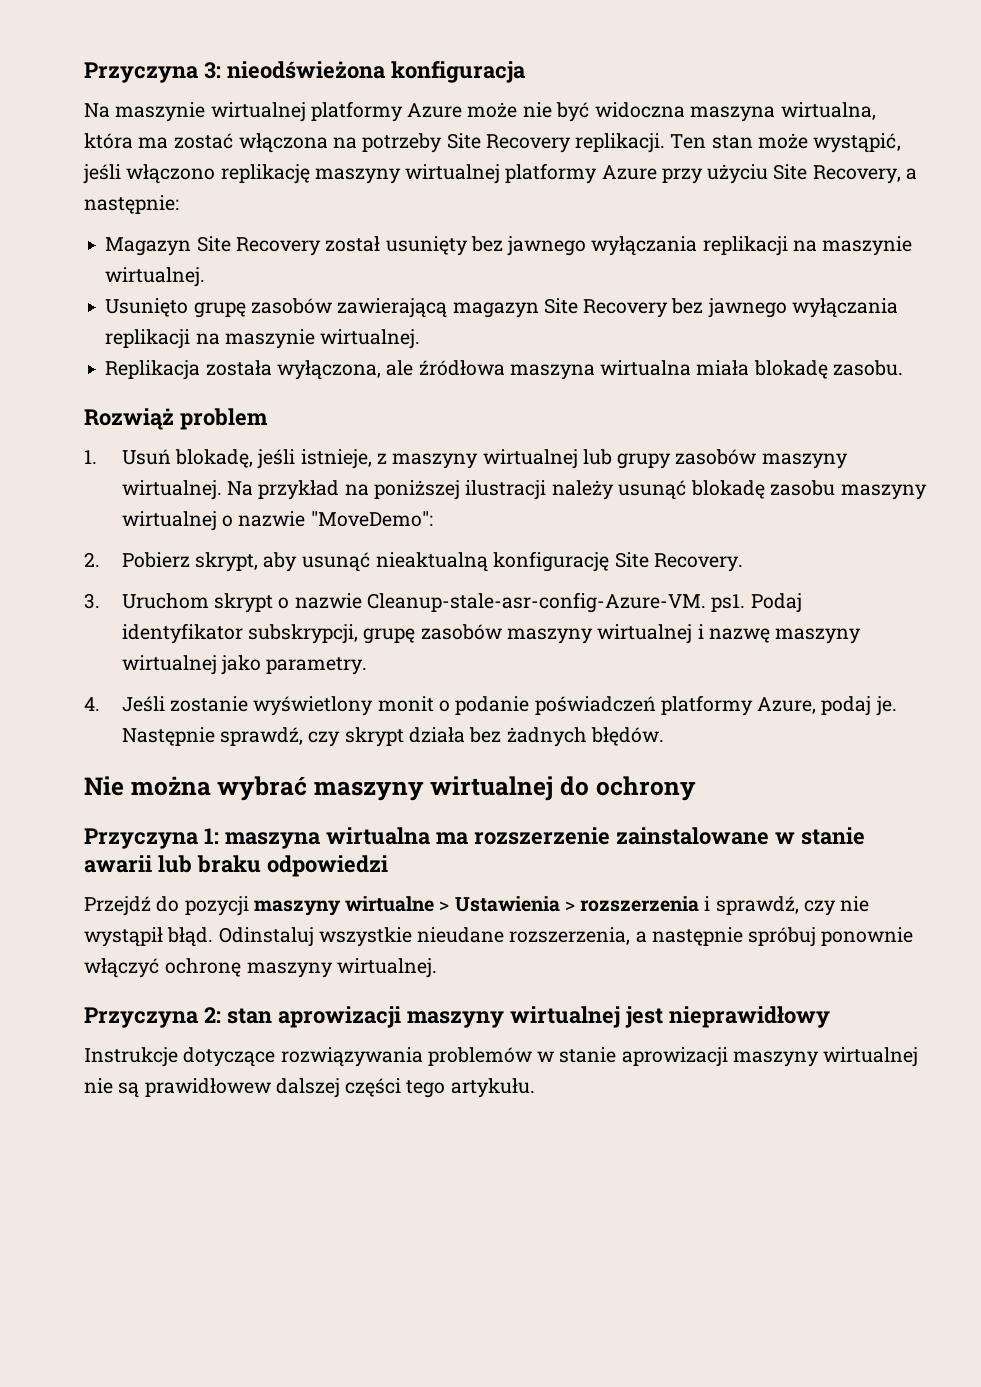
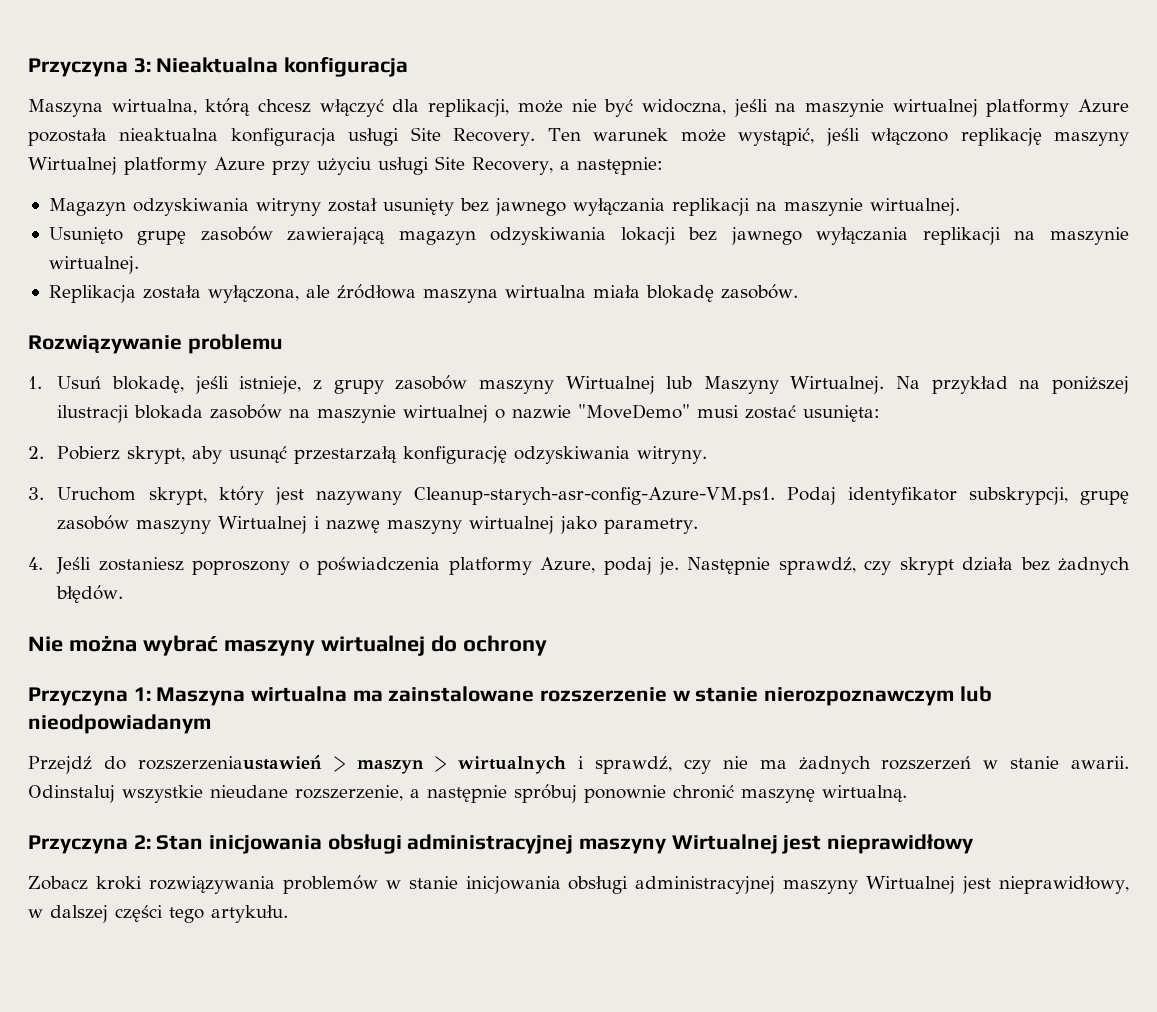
- Przyczyna 3: nieodświeżona konfiguracja
+ Przyczyna 3: Nieaktualna konfiguracja
- Na maszynie wirtualnej platformy Azure może nie być widoczna maszyna wirtualna, która ma zostać włączona na potrzeby Site Recovery replikacji. Ten stan może wystąpić, jeśli włączono replikację maszyny wirtualnej platformy Azure przy użyciu Site Recovery, a następnie:
+ Maszyna wirtualna, którą chcesz włączyć dla replikacji, może nie być widoczna, jeśli na maszynie wirtualnej platformy Azure pozostała nieaktualna konfiguracja usługi Site Recovery. Ten warunek może wystąpić, jeśli włączono replikację maszyny Wirtualnej platformy Azure przy użyciu usługi Site Recovery, a następnie:
- Magazyn Site Recovery został usunięty bez jawnego wyłączania replikacji na maszynie wirtualnej.
+ Magazyn odzyskiwania witryny został usunięty bez jawnego wyłączania replikacji na maszynie wirtualnej.
- Usunięto grupę zasobów zawierającą magazyn Site Recovery bez jawnego wyłączania replikacji na maszynie wirtualnej.
+ Usunięto grupę zasobów zawierającą magazyn odzyskiwania lokacji bez jawnego wyłączania replikacji na maszynie wirtualnej.
- Replikacja została wyłączona, ale źródłowa maszyna wirtualna miała blokadę zasobu.
- Rozwiąż problem
+ Replikacja została wyłączona, ale źródłowa maszyna wirtualna miała blokadę zasobów.
+ Rozwiązywanie problemu
- 1. Usuń blokadę, jeśli istnieje, z maszyny wirtualnej lub grupy zasobów maszyny wirtualnej.
+ 1. Usuń blokadę, jeśli istnieje, z grupy zasobów maszyny Wirtualnej lub Maszyny Wirtualnej.
- Na przykład na poniższej ilustracji należy usunąć blokadę zasobu maszyny wirtualnej o nazwie "MoveDemo":
+ Na przykład na poniższej ilustracji blokada zasobów na maszynie wirtualnej o nazwie "MoveDemo" musi zostać usunięta:
- 2. Pobierz skrypt, aby usunąć nieaktualną konfigurację Site Recovery.
- 3. Uruchom skrypt o nazwie Cleanup-stale-asr-config-Azure-VM. ps1. Podaj identyfikator subskrypcji, grupę zasobów maszyny wirtualnej i nazwę maszyny wirtualnej jako parametry.
+ 2. Pobierz skrypt, aby usunąć przestarzałą konfigurację odzyskiwania witryny.
+ 3. Uruchom skrypt, który jest nazywany Cleanup-starych-asr-config-Azure-VM.ps1. Podaj identyfikator subskrypcji, grupę zasobów maszyny Wirtualnej i nazwę maszyny wirtualnej jako parametry.
- 4. Jeśli zostanie wyświetlony monit o podanie poświadczeń platformy Azure, podaj je.
+ 4. Jeśli zostaniesz poproszony o poświadczenia platformy Azure, podaj je.
- Przyczyna 1: maszyna wirtualna ma rozszerzenie zainstalowane w stanie awarii lub braku odpowiedzi
- Przejdź do pozycji maszyny wirtualne > Ustawienia > rozszerzenia i sprawdź, czy nie wystąpił błąd.
+ Przyczyna 1: Maszyna wirtualna ma zainstalowane rozszerzenie w stanie nierozpoznawczym lub nieodpowiadanym
+ Przejdź do rozszerzeniaustawień > maszyn > wirtualnych i sprawdź, czy nie ma żadnych rozszerzeń w stanie awarii.
- Odinstaluj wszystkie nieudane rozszerzenia, a następnie spróbuj ponownie włączyć ochronę maszyny wirtualnej.
- Przyczyna 2: stan aprowizacji maszyny wirtualnej jest nieprawidłowy
+ Odinstaluj wszystkie nieudane rozszerzenie, a następnie spróbuj ponownie chronić maszynę wirtualną.
+ Przyczyna 2: Stan inicjowania obsługi administracyjnej maszyny Wirtualnej jest nieprawidłowy
- Instrukcje dotyczące rozwiązywania problemów w stanie aprowizacji maszyny wirtualnej nie są prawidłowew dalszej części tego artykułu.
+ Zobacz kroki rozwiązywania problemów w stanie inicjowania obsługi administracyjnej maszyny Wirtualnej jest nieprawidłowy, w dalszej części tego artykułu.

